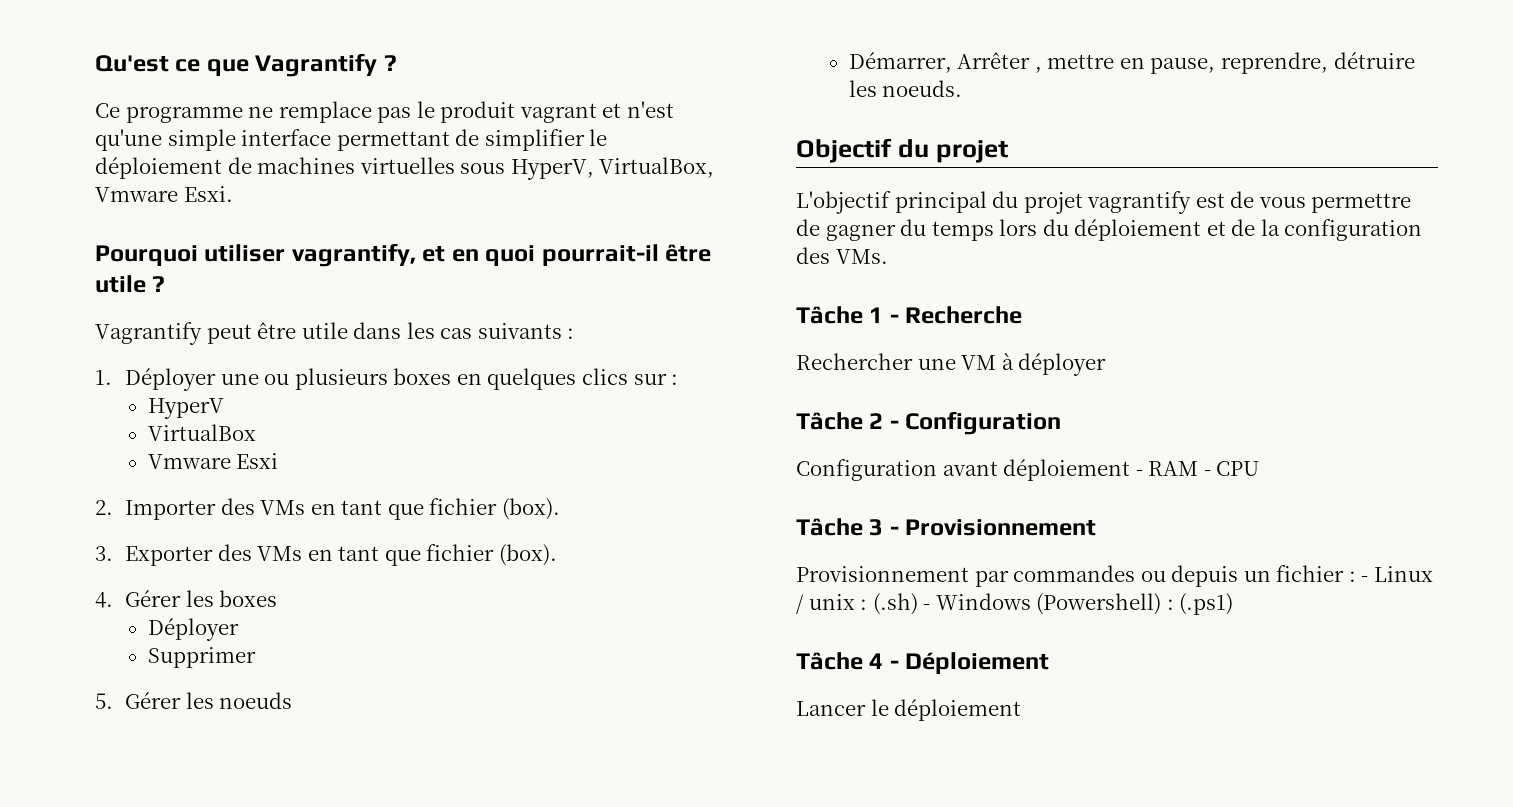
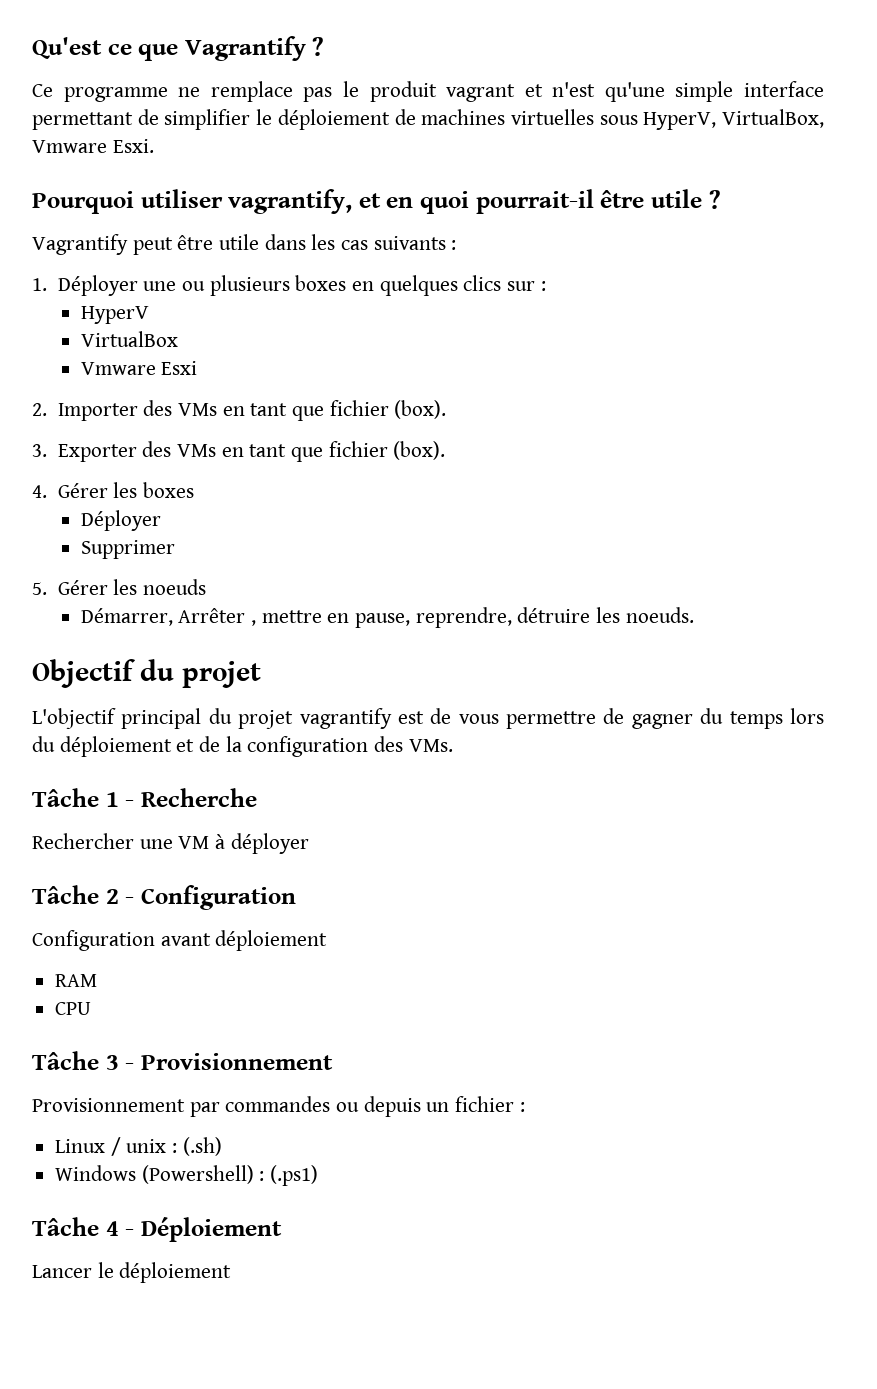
- Configuration avant déploiement - RAM - CPU
+ Configuration avant déploiement
+ RAM
+ CPU
- Provisionnement par commandes ou depuis un fichier : - Linux / unix : (.sh) - Windows (Powershell) : (.ps1)
+ Provisionnement par commandes ou depuis un fichier :
+ Linux / unix : (.sh)
+ Windows (Powershell) : (.ps1)

